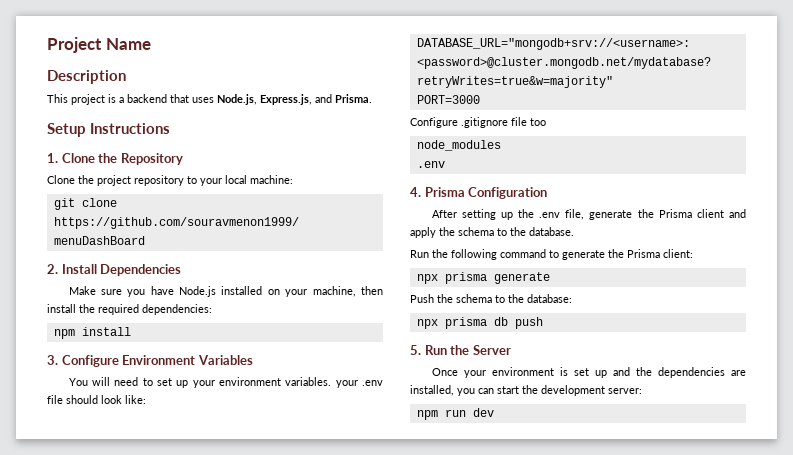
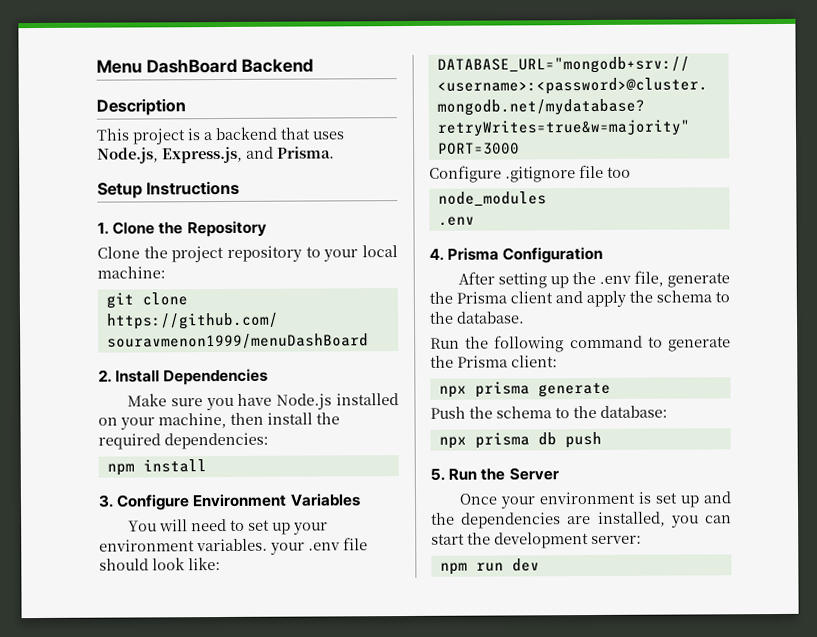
- Project Name
+ Menu DashBoard Backend

